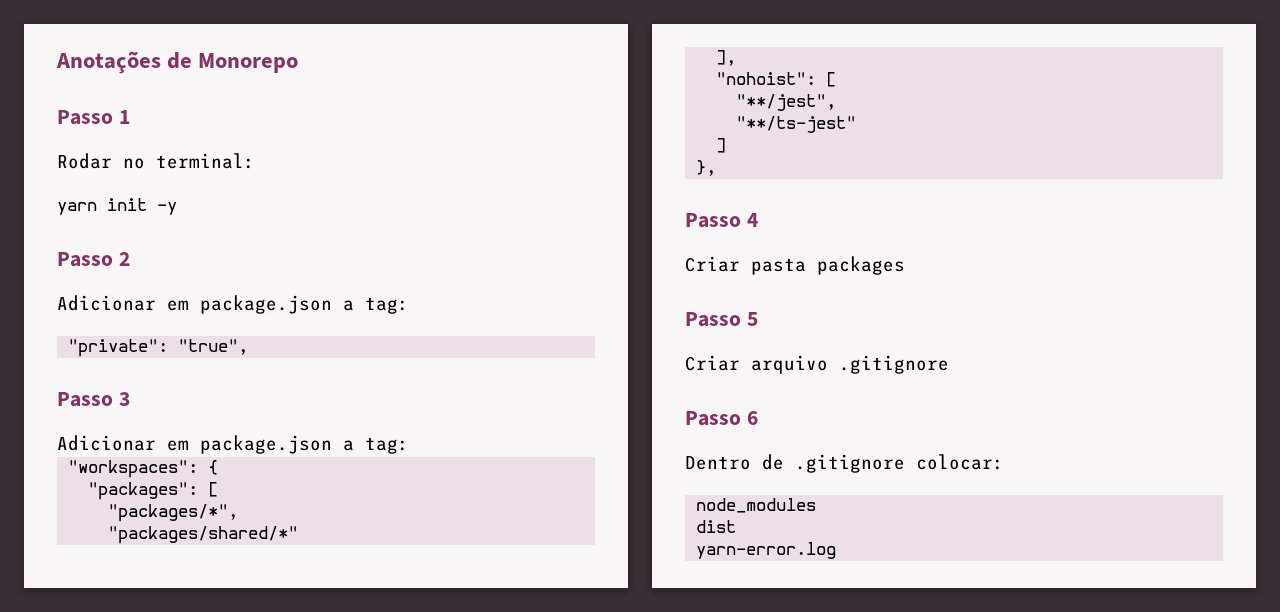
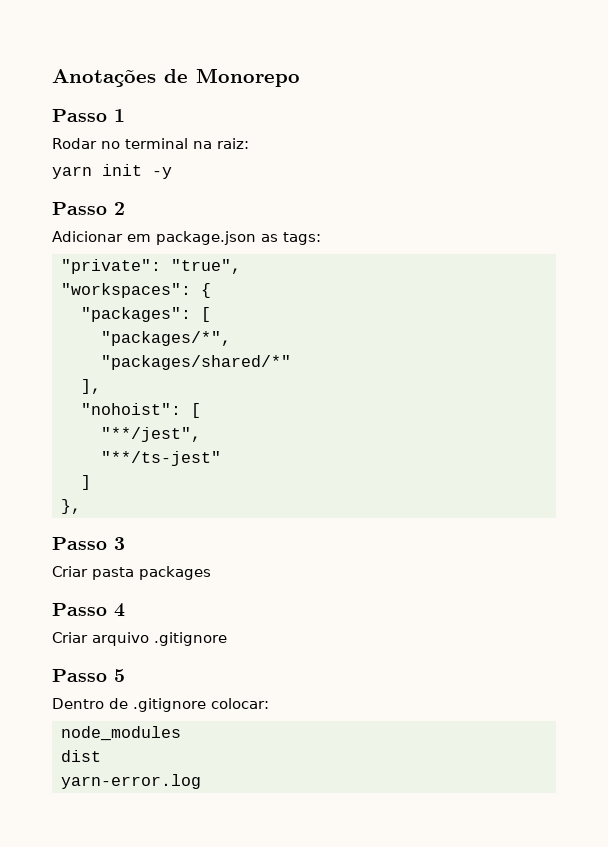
- Rodar no terminal:
+ Rodar no terminal na raiz:
  Passo 2
- Adicionar em package.json a tag:
+ Adicionar em package.json as tags:
- Passo 3
- Adicionar em package.json a tag:
- Passo 4
+ Passo 3
- Passo 5
+ Passo 4
- Passo 6
+ Passo 5

